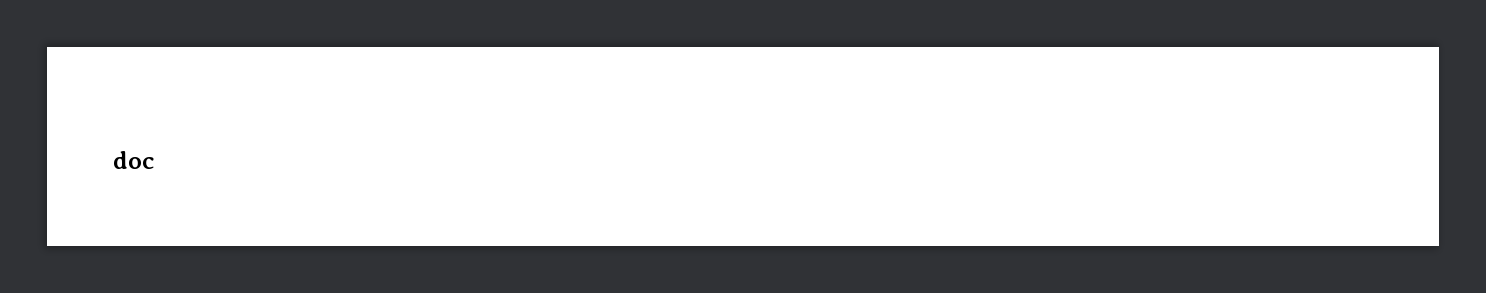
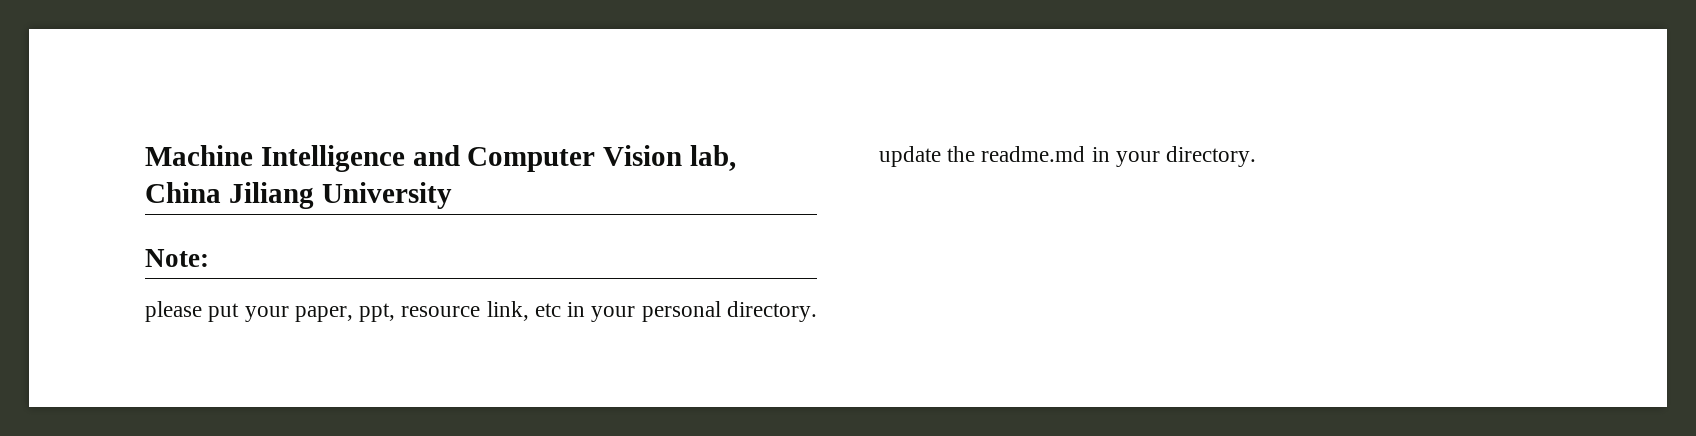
- doc
+ Machine Intelligence and Computer Vision lab, China Jiliang University
+ Note:
+ please put your paper, ppt, resource link, etc in your personal directory. update the readme.md in your directory.

